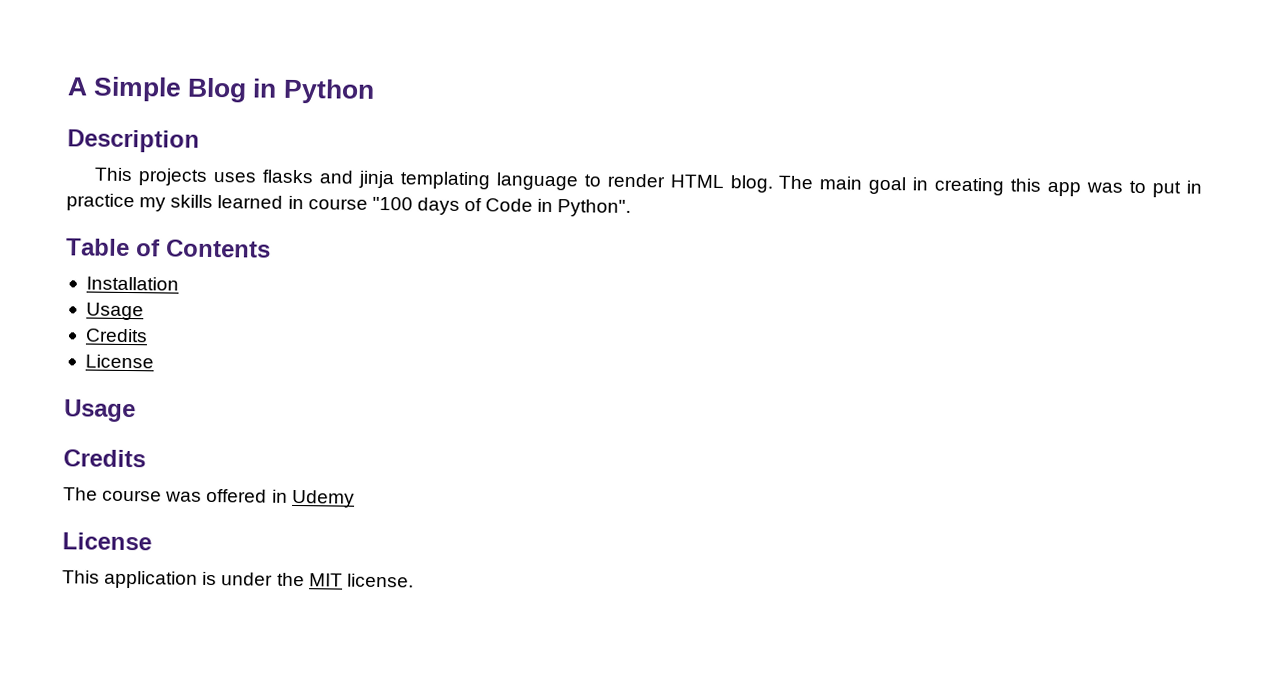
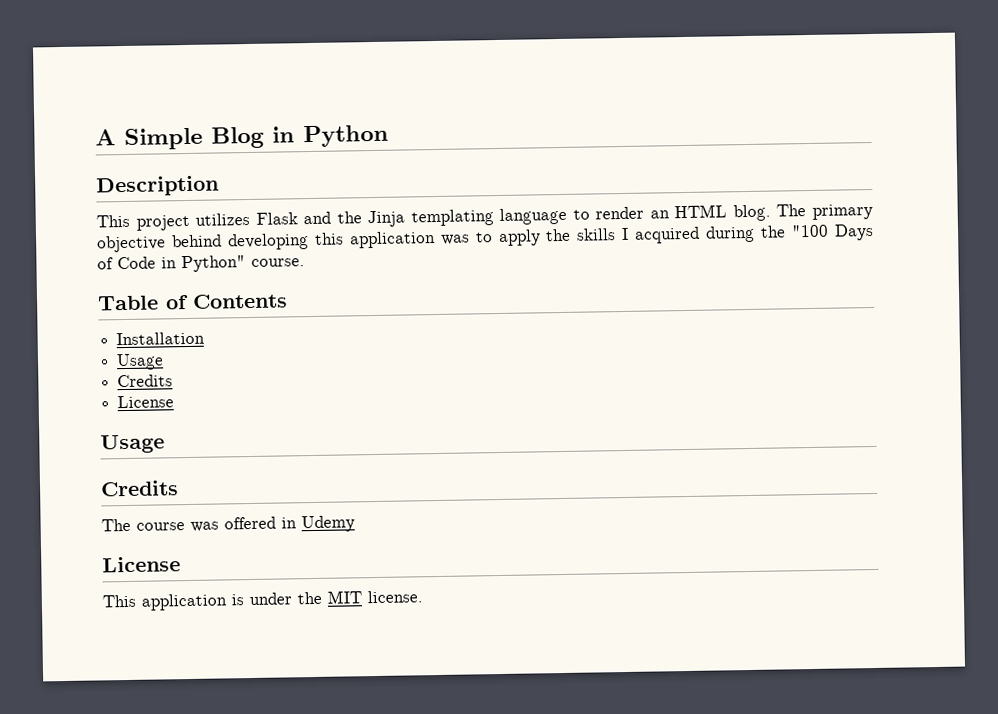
- This projects uses flasks and jinja templating language to render HTML blog.
+ This project utilizes Flask and the Jinja templating language to render an HTML blog.
- The main goal in creating this app was to put in practice my skills learned in course "100 days of Code in Python".
+ The primary objective behind developing this application was to apply the skills I acquired during the "100 Days of Code in Python" course.

